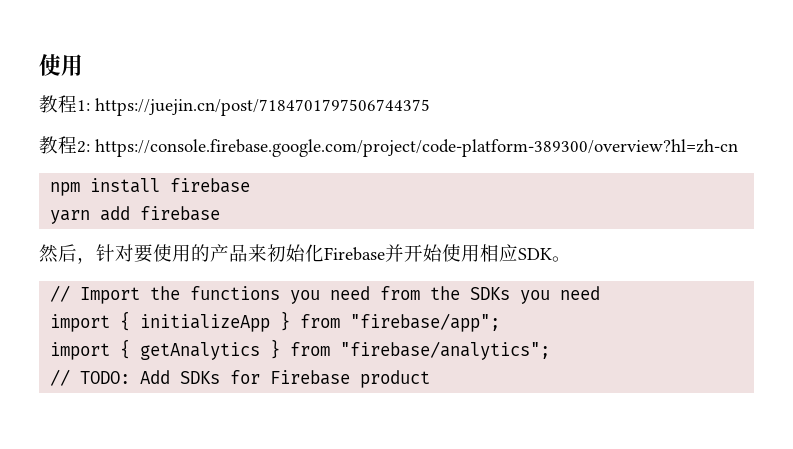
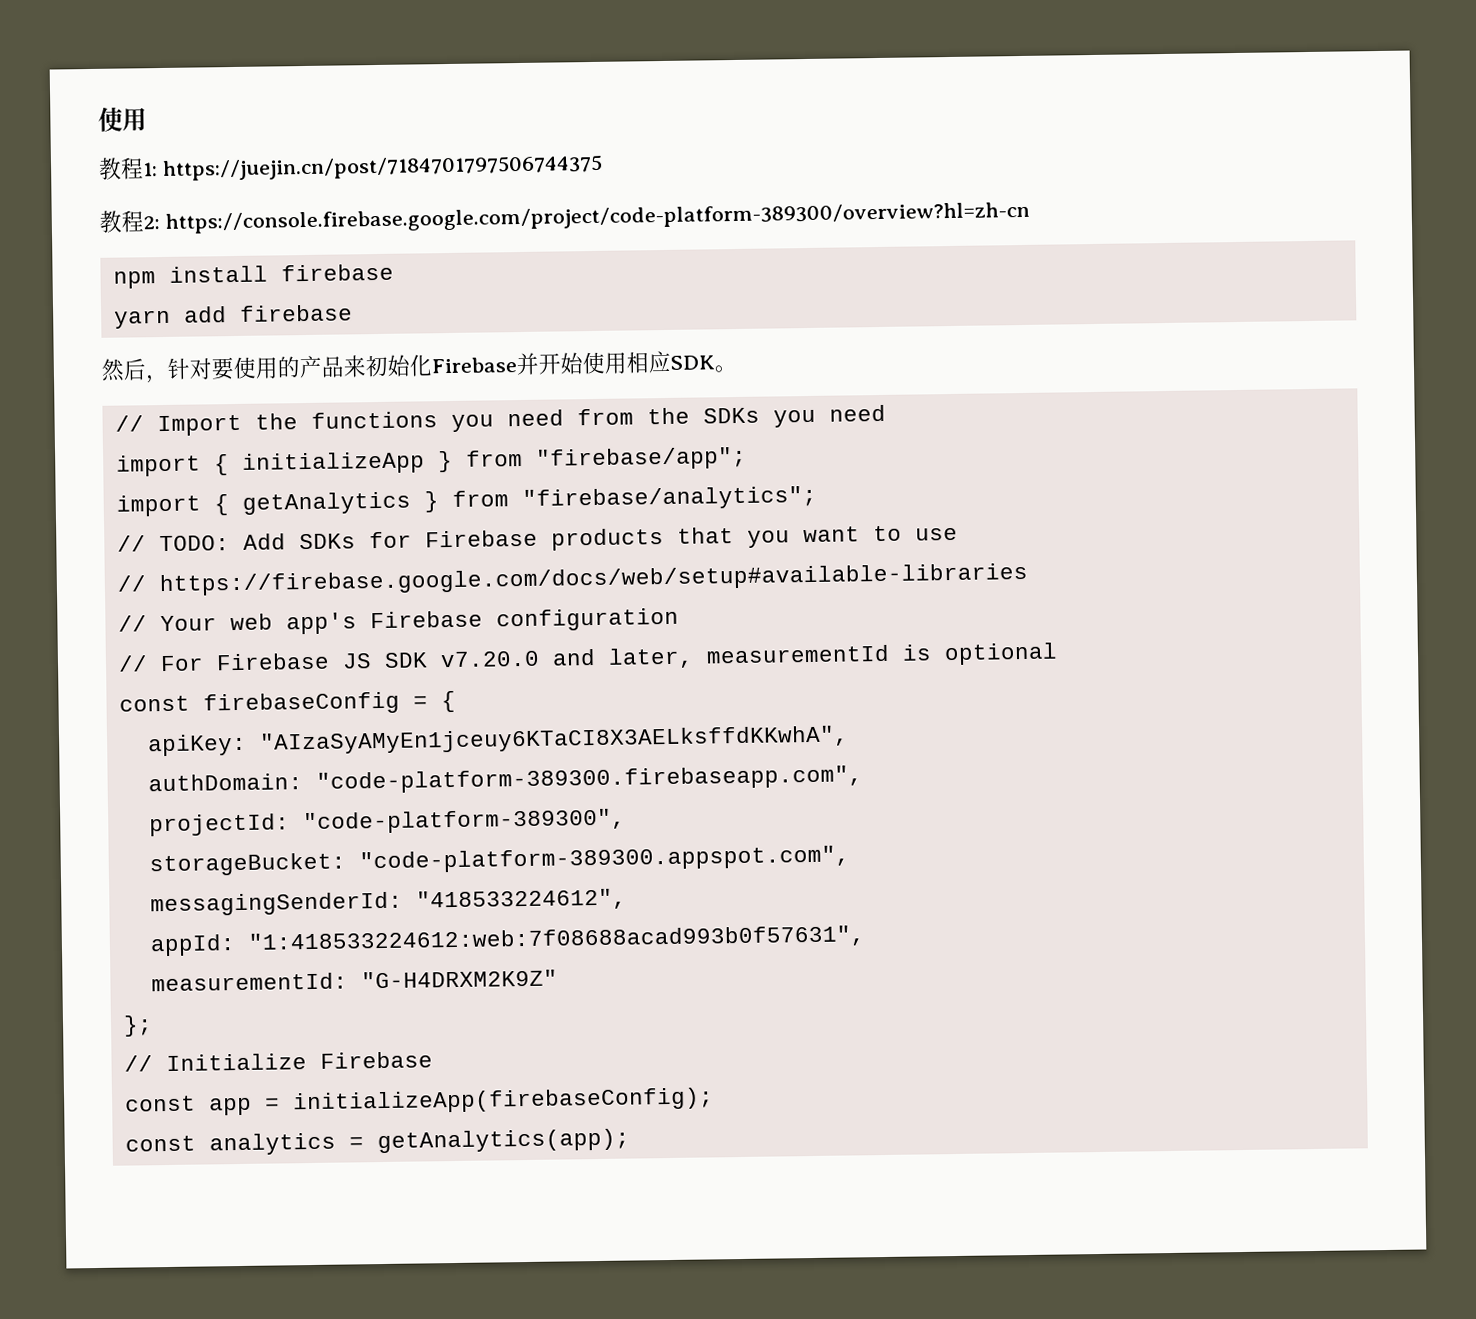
- // TODO: Add SDKs for Firebase product
+ // TODO: Add SDKs for Firebase products that you want to use
+ // https://firebase.google.com/docs/web/setup#available-libraries
+ // Your web app's Firebase configuration
+ // For Firebase JS SDK v7.20.0 and later, measurementId is optional
+ const firebaseConfig = {
+ apiKey: "AIzaSyAMyEn1jceuy6KTaCI8X3AELksffdKKwhA",
+ authDomain: "code-platform-389300.firebaseapp.com",
+ projectId: "code-platform-389300",
+ storageBucket: "code-platform-389300.appspot.com",
+ messagingSenderId: "418533224612",
+ appId: "1:418533224612:web:7f08688acad993b0f57631",
+ measurementId: "G-H4DRXM2K9Z"
+ };
+ // Initialize Firebase
+ const app = initializeApp(firebaseConfig);
+ const analytics = getAnalytics(app);

